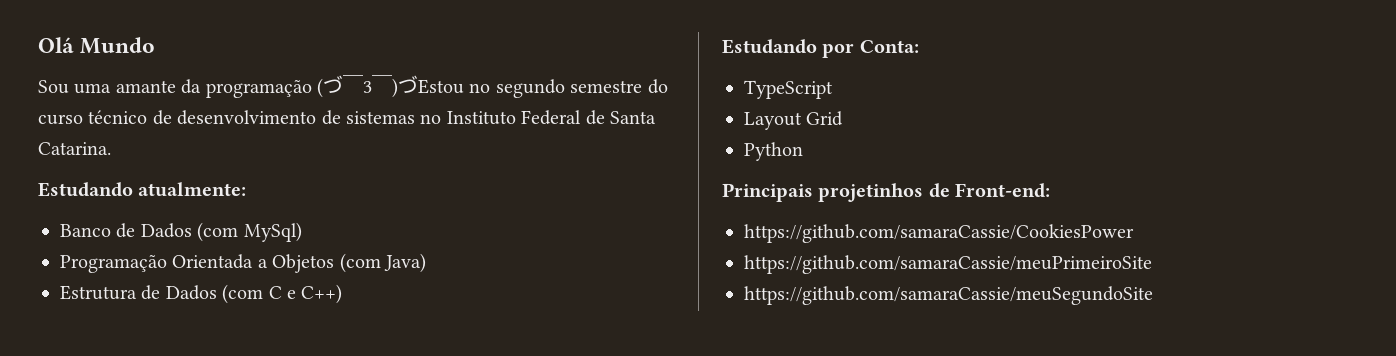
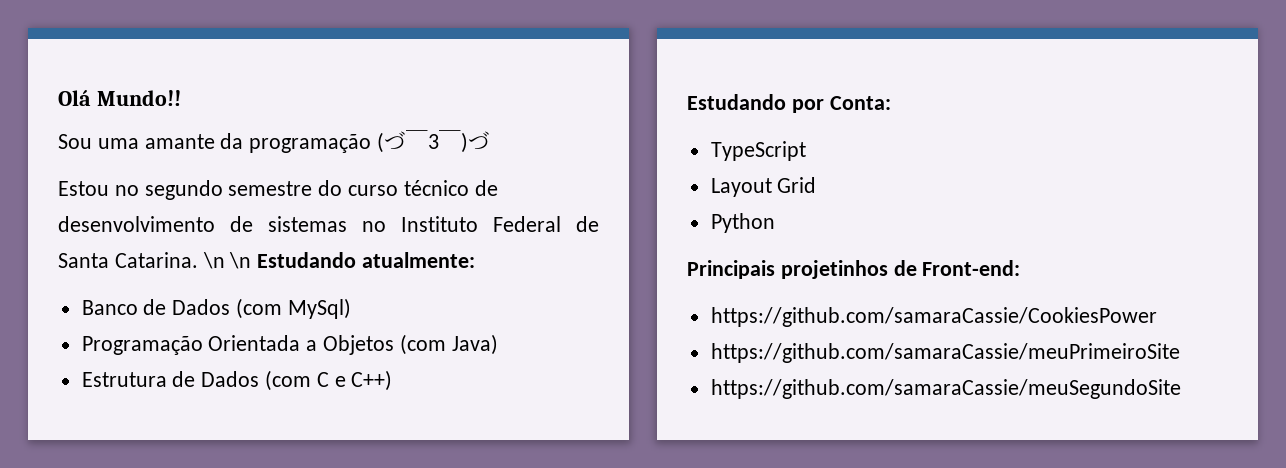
- Olá Mundo
+ Olá Mundo!!
- Sou uma amante da programação (づ￣3￣)づEstou no segundo semestre do curso técnico de desenvolvimento de sistemas no Instituto Federal de Santa Catarina.
- Estudando atualmente:
+ Sou uma amante da programação (づ￣3￣)づ
+ Estou no segundo semestre do curso técnico de desenvolvimento de sistemas no Instituto Federal de Santa Catarina. \n \n Estudando atualmente:

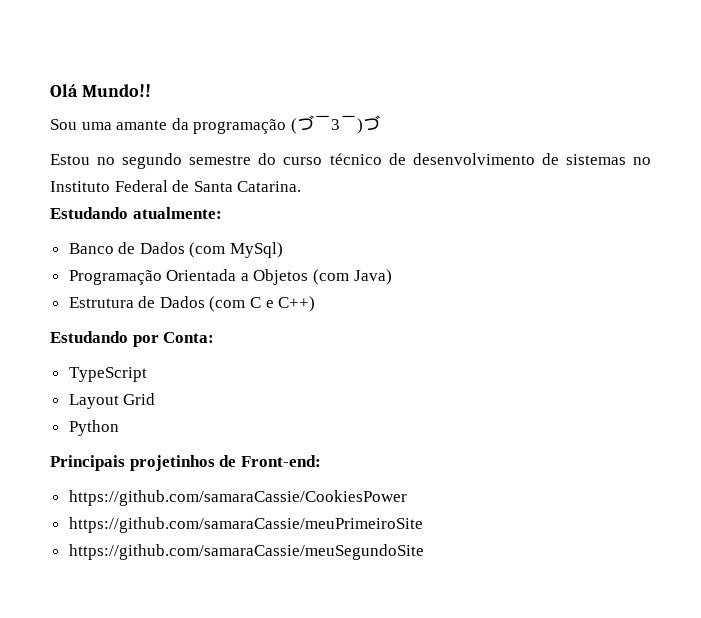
- Estou no segundo semestre do curso técnico de desenvolvimento de sistemas no Instituto Federal de Santa Catarina. \n \n Estudando atualmente:
+ Estou no segundo semestre do curso técnico de desenvolvimento de sistemas no Instituto Federal de Santa Catarina.
+ Estudando atualmente:

